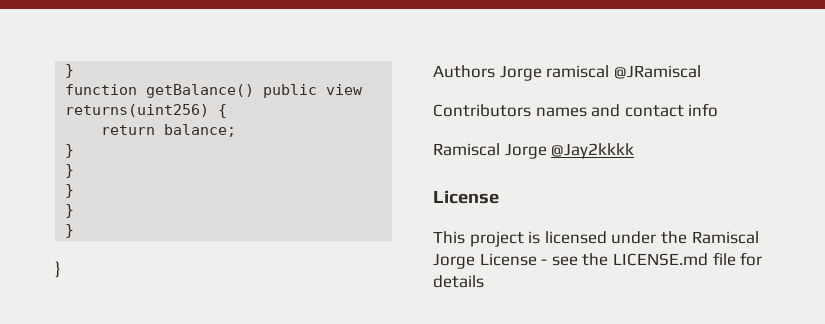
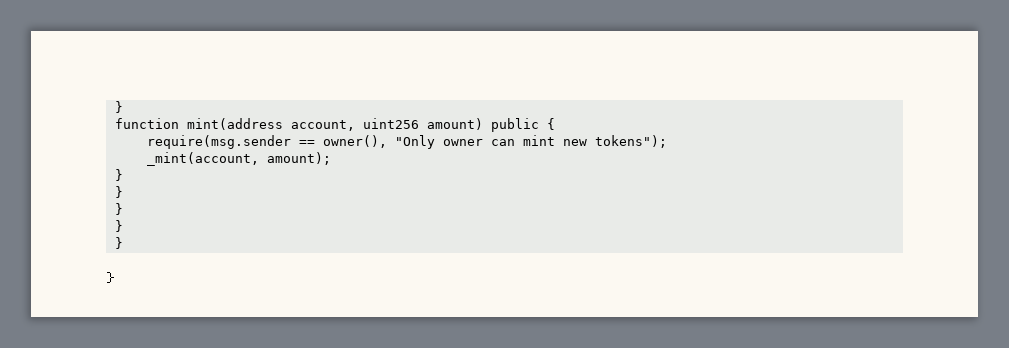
- function getBalance() public view returns(uint256) {
- return balance;
+ function mint(address account, uint256 amount) public {
+ require(msg.sender == owner(), "Only owner can mint new tokens");
+ _mint(account, amount);
- Authors Jorge ramiscal @JRamiscal
- Contributors names and contact info
- Ramiscal Jorge @Jay2kkkk
- License
- This project is licensed under the Ramiscal Jorge License - see the LICENSE.md file for details

